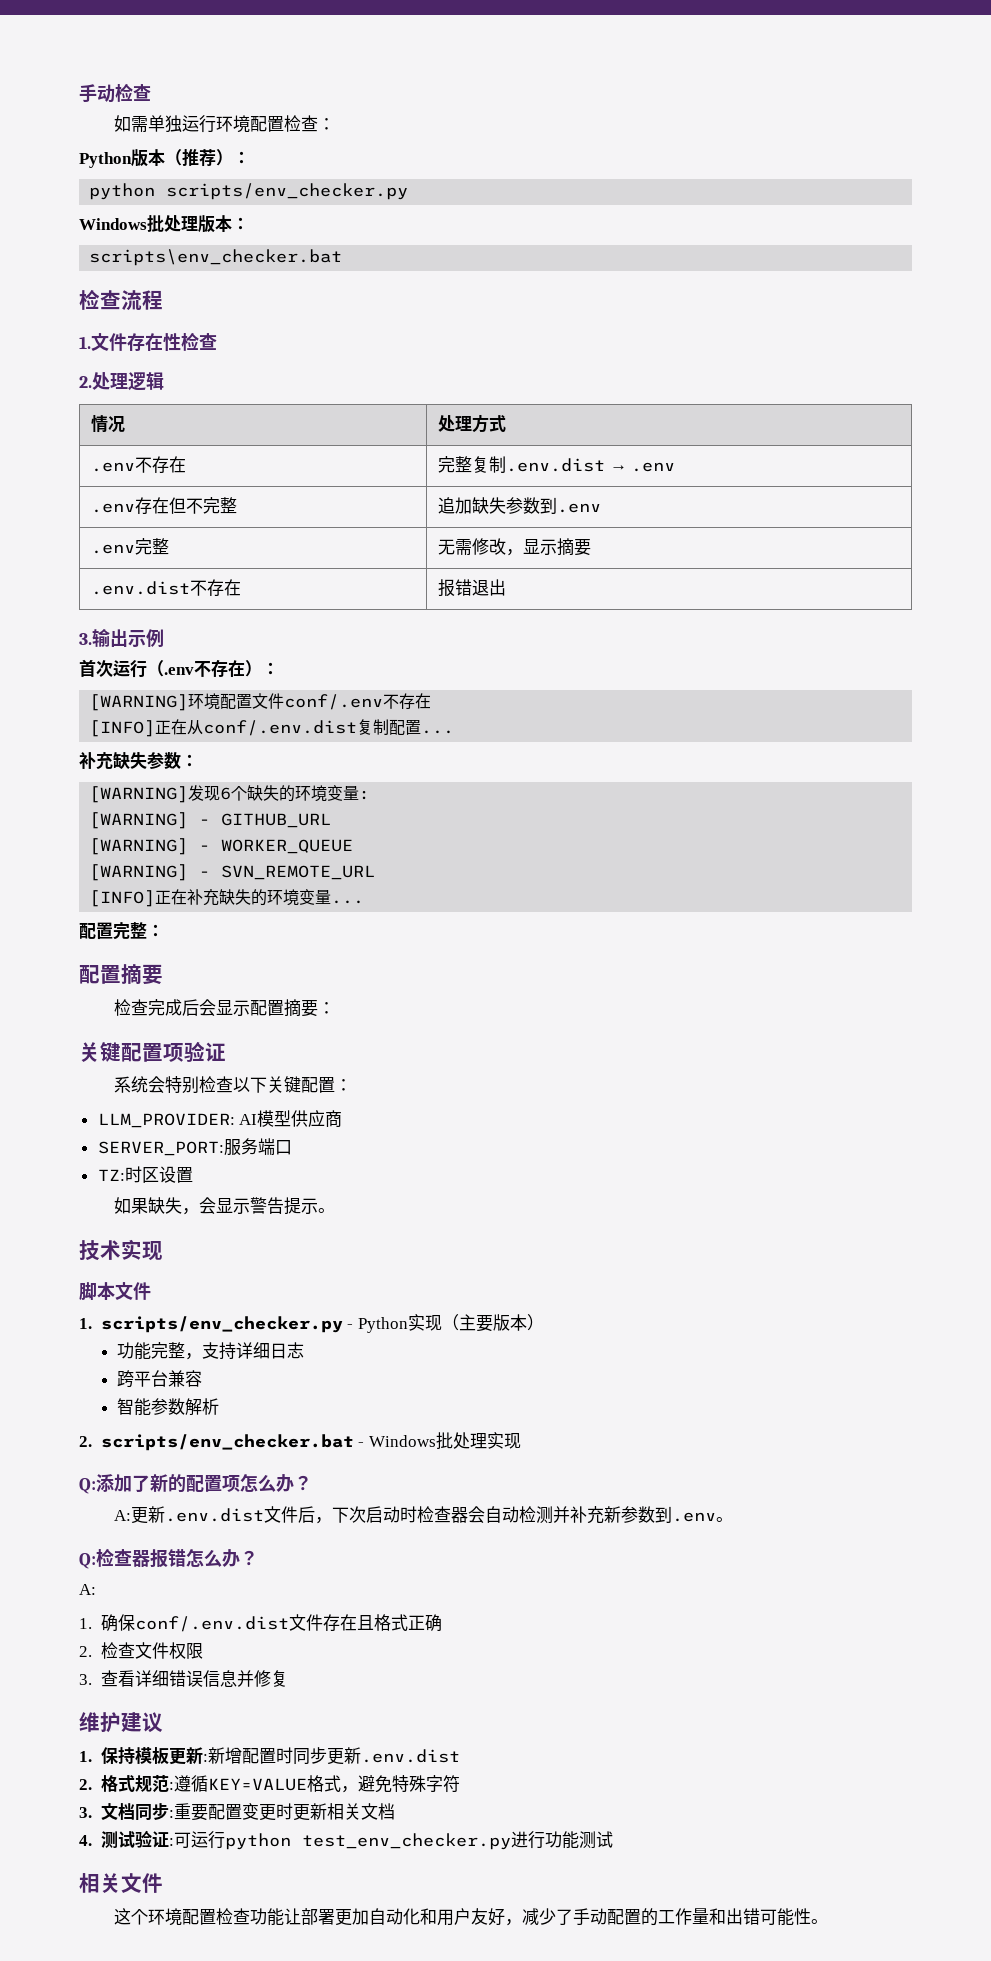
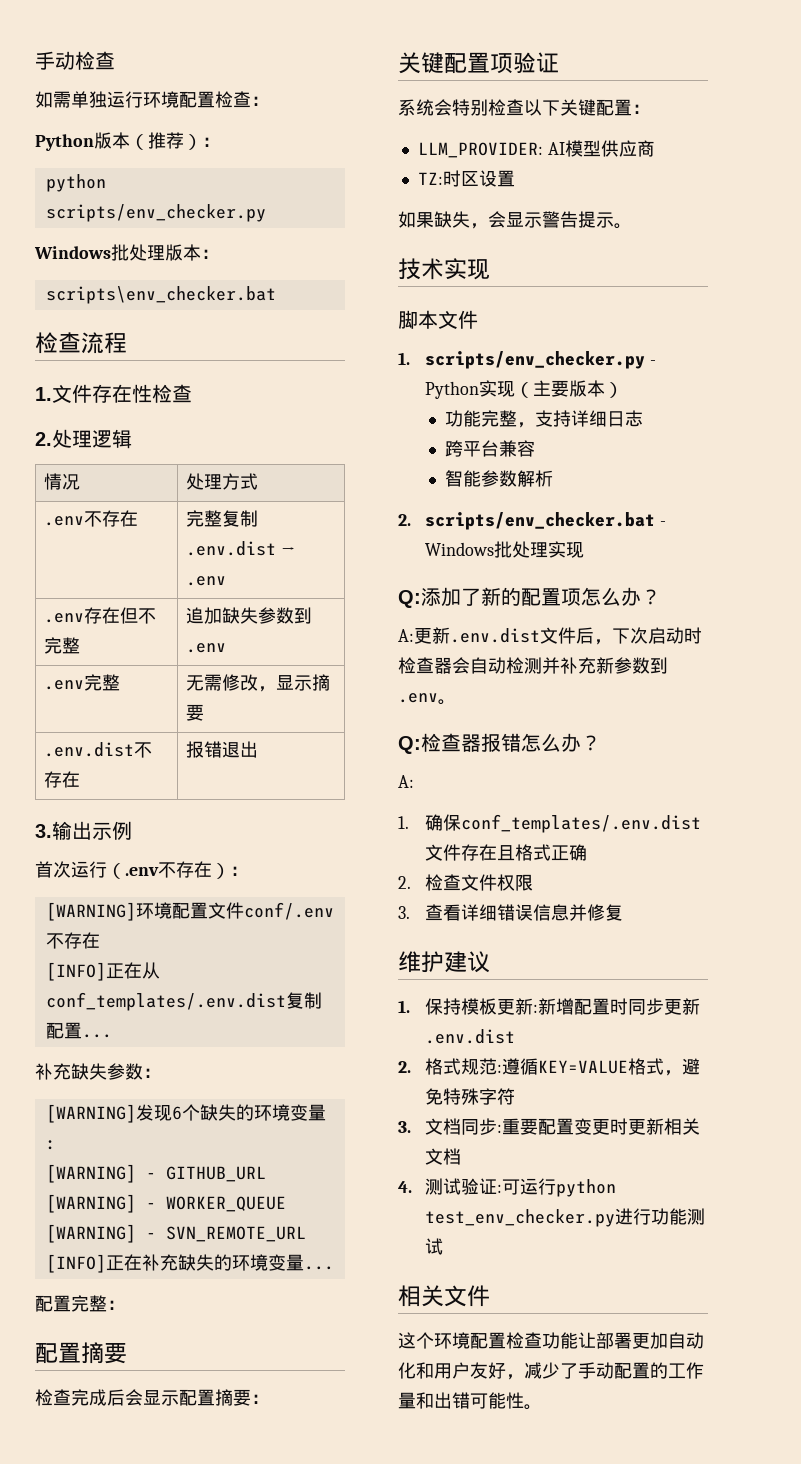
- [INFO]正在从conf/.env.dist复制配置...
+ [INFO]正在从conf_templates/.env.dist复制配置...
- SERVER_PORT:服务端口
- 1.确保conf/.env.dist文件存在且格式正确
+ 1.确保conf_templates/.env.dist文件存在且格式正确

